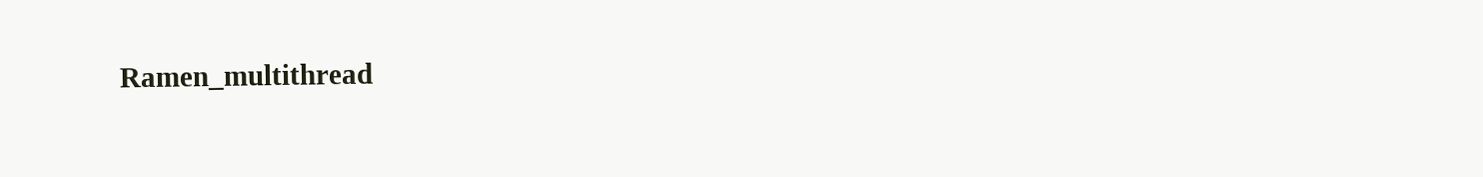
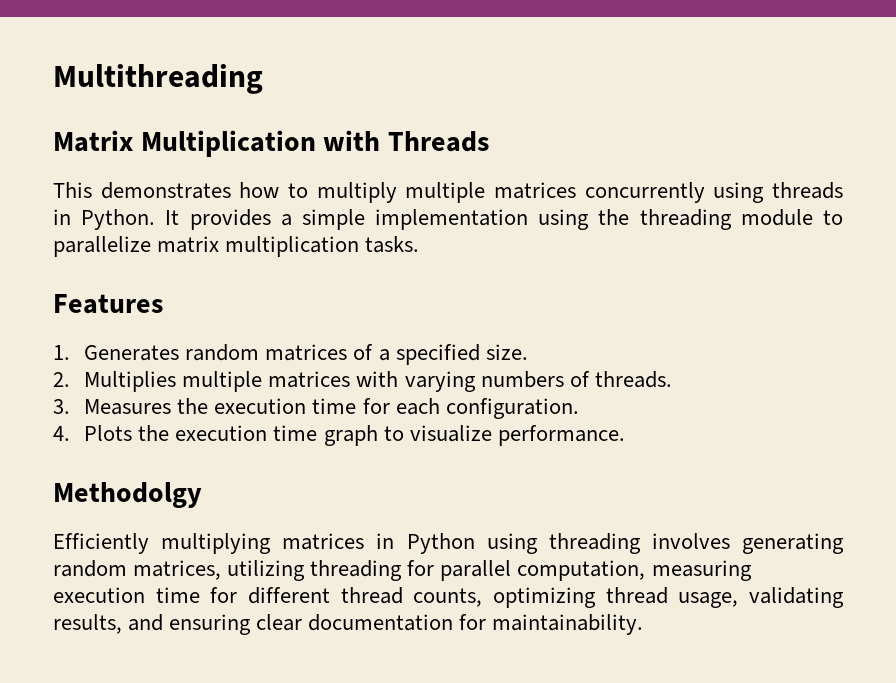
- Ramen_multithread
+ Multithreading
+ Matrix Multiplication with Threads
+ This demonstrates how to multiply multiple matrices concurrently using threads in Python. It provides a simple implementation using the threading module to parallelize matrix multiplication tasks.
+ Features
+ 1. Generates random matrices of a specified size.
+ 2. Multiplies multiple matrices with varying numbers of threads.
+ 3. Measures the execution time for each configuration.
+ 4. Plots the execution time graph to visualize performance.
+ Methodolgy
+ Efficiently multiplying matrices in Python using threading involves generating random matrices, utilizing threading for parallel computation, measuring execution time for different thread counts, optimizing thread usage, validating results, and ensuring clear documentation for maintainability.

